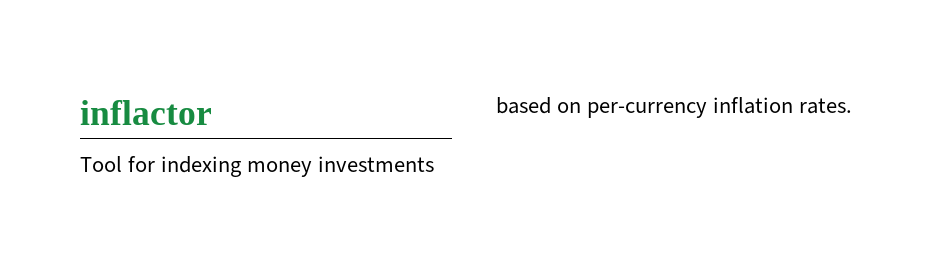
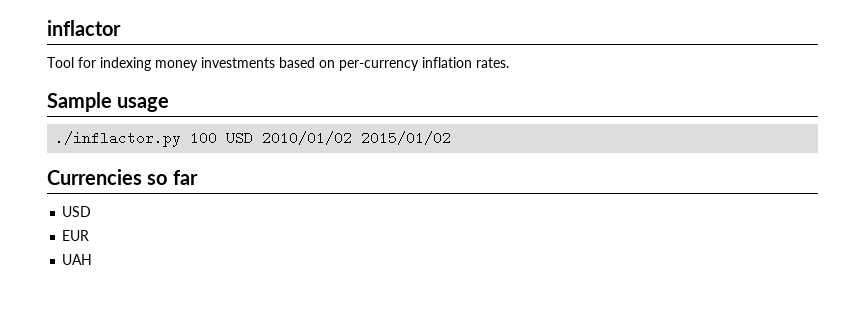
+ Sample usage
+ ./inflactor.py 100 USD 2010/01/02 2015/01/02
+ Currencies so far
+ USD
+ EUR
+ UAH

